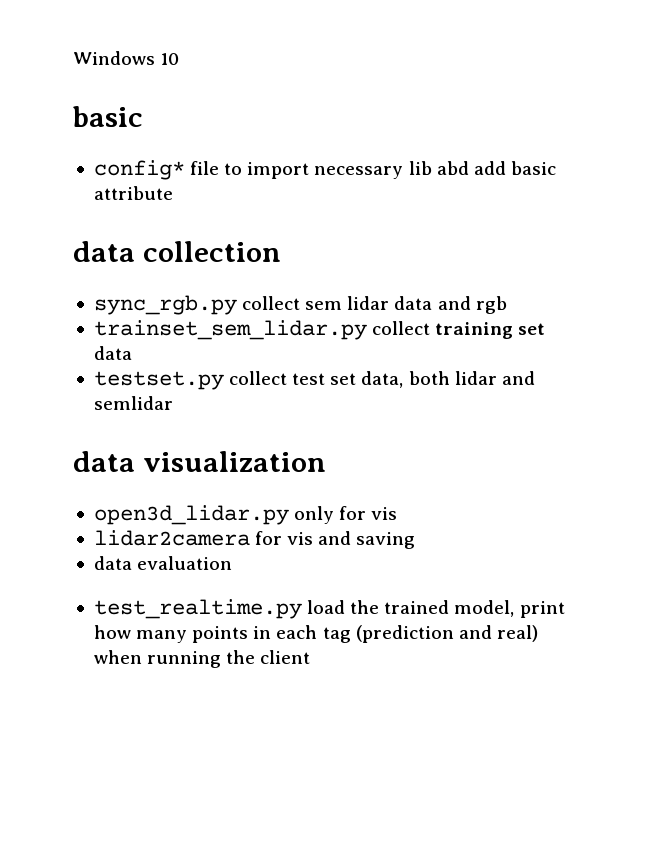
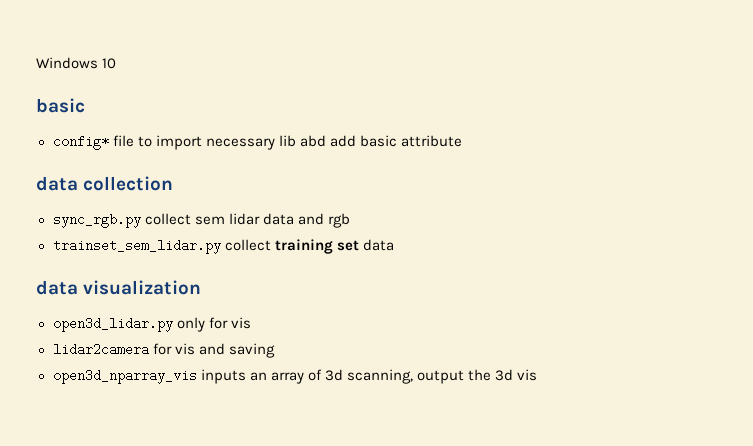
- testset.py collect test set data, both lidar and semlidar
- data evaluation
- test_realtime.py load the trained model, print how many points in each tag (prediction and real) when running the client
+ open3d_nparray_vis inputs an array of 3d scanning, output the 3d vis

